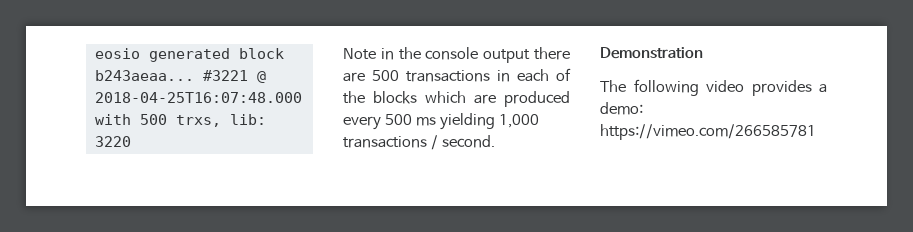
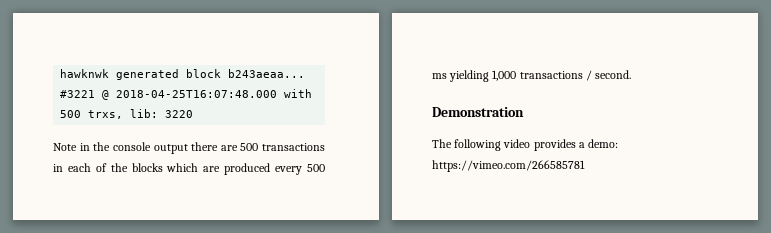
- eosio generated block b243aeaa...
+ hawknwk generated block b243aeaa...

